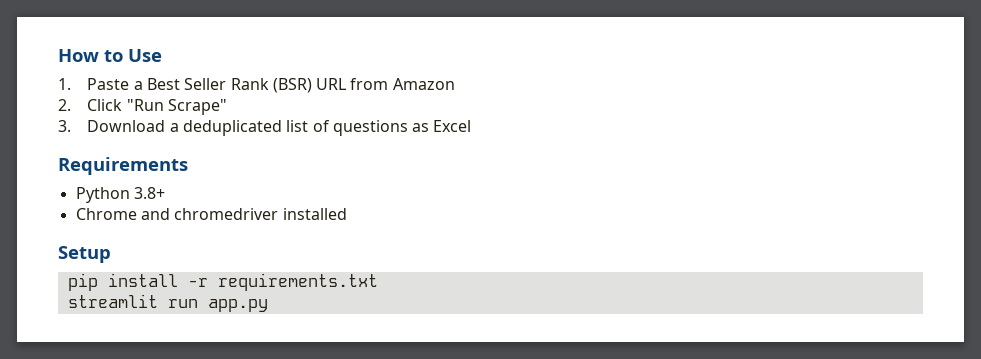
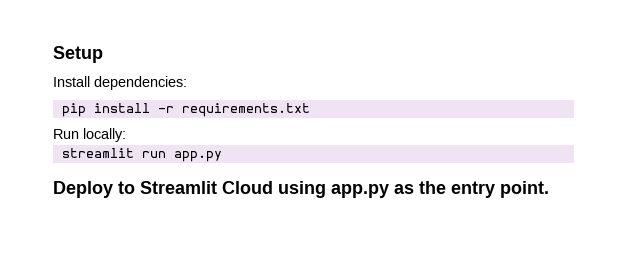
- How to Use
- 1. Paste a Best Seller Rank (BSR) URL from Amazon
- 2. Click "Run Scrape"
- 3. Download a deduplicated list of questions as Excel
- Requirements
- Python 3.8+
- Chrome and chromedriver installed
  Setup
+ Install dependencies:
+ Run locally:
+ Deploy to Streamlit Cloud using app.py as the entry point.

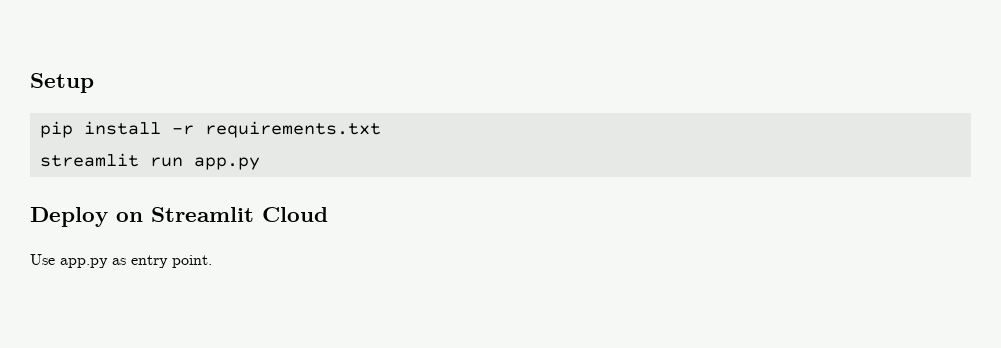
- Install dependencies:
- Run locally:
- Deploy to Streamlit Cloud using app.py as the entry point.
+ Deploy on Streamlit Cloud
+ Use app.py as entry point.

